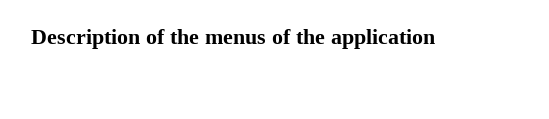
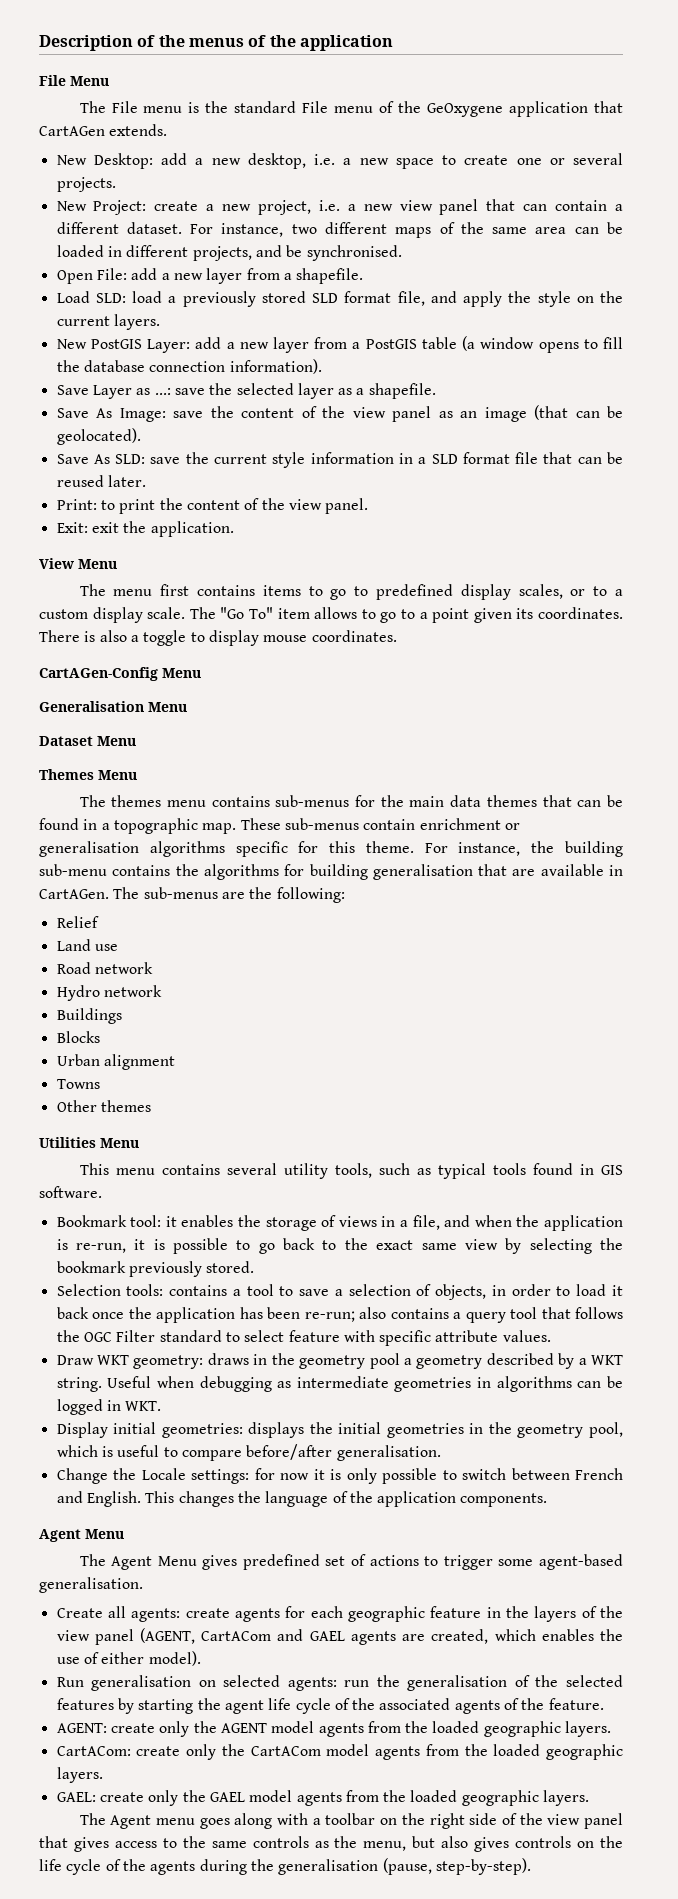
+ File Menu
+ The File menu is the standard File menu of the GeOxygene application that CartAGen extends.
+ New Desktop: add a new desktop, i.e. a new space to create one or several projects.
+ New Project: create a new project, i.e. a new view panel that can contain a different dataset. For instance, two different maps of the same area can be loaded in different projects, and be synchronised.
+ Open File: add a new layer from a shapefile.
+ Load SLD: load a previously stored SLD format file, and apply the style on the current layers.
+ New PostGIS Layer: add a new layer from a PostGIS table (a window opens to fill the database connection information).
+ Save Layer as ...: save the selected layer as a shapefile.
+ Save As Image: save the content of the view panel as an image (that can be geolocated).
+ Save As SLD: save the current style information in a SLD format file that can be reused later.
+ Print: to print the content of the view panel.
+ Exit: exit the application.
+ View Menu
+ The menu first contains items to go to predefined display scales, or to a custom display scale. The "Go To" item allows to go to a point given its coordinates. There is also a toggle to display mouse coordinates.
+ CartAGen-Config Menu
+ Generalisation Menu
+ Dataset Menu
+ Themes Menu
+ The themes menu contains sub-menus for the main data themes that can be found in a topographic map. These sub-menus contain enrichment or generalisation algorithms specific for this theme. For instance, the building sub-menu contains the algorithms for building generalisation that are available in CartAGen. The sub-menus are the following:
+ Relief
+ Land use
+ Road network
+ Hydro network
+ Buildings
+ Blocks
+ Urban alignment
+ Towns
+ Other themes
+ Utilities Menu
+ This menu contains several utility tools, such as typical tools found in GIS software.
+ Bookmark tool: it enables the storage of views in a file, and when the application is re-run, it is possible to go back to the exact same view by selecting the bookmark previously stored.
+ Selection tools: contains a tool to save a selection of objects, in order to load it back once the application has been re-run; also contains a query tool that follows the OGC Filter standard to select feature with specific attribute values.
+ Draw WKT geometry: draws in the geometry pool a geometry described by a WKT string. Useful when debugging as intermediate geometries in algorithms can be logged in WKT.
+ Display initial geometries: displays the initial geometries in the geometry pool, which is useful to compare before/after generalisation.
+ Change the Locale settings: for now it is only possible to switch between French and English. This changes the language of the application components.
+ Agent Menu
+ The Agent Menu gives predefined set of actions to trigger some agent-based generalisation.
+ Create all agents: create agents for each geographic feature in the layers of the view panel (AGENT, CartACom and GAEL agents are created, which enables the use of either model).
+ Run generalisation on selected agents: run the generalisation of the selected features by starting the agent life cycle of the associated agents of the feature.
+ AGENT: create only the AGENT model agents from the loaded geographic layers.
+ CartACom: create only the CartACom model agents from the loaded geographic layers.
+ GAEL: create only the GAEL model agents from the loaded geographic layers.
+ The Agent menu goes along with a toolbar on the right side of the view panel that gives access to the same controls as the menu, but also gives controls on the life cycle of the agents during the generalisation (pause, step-by-step).

